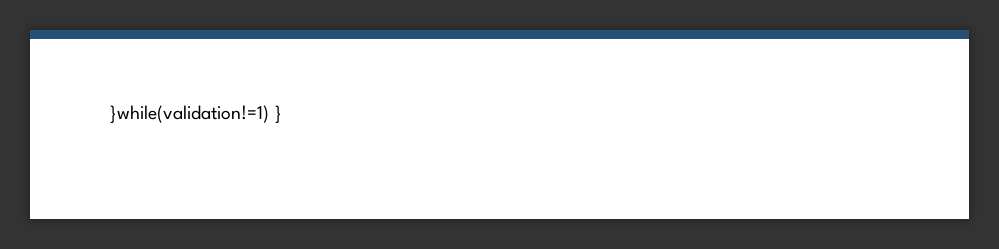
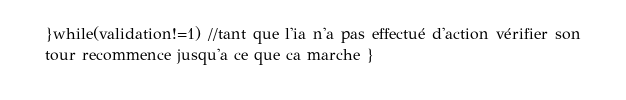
- }while(validation!=1) }
+ }while(validation!=1) //tant que l'ia n'a pas effectué d'action vérifier son tour recommence jusqu'a ce que ca marche }

